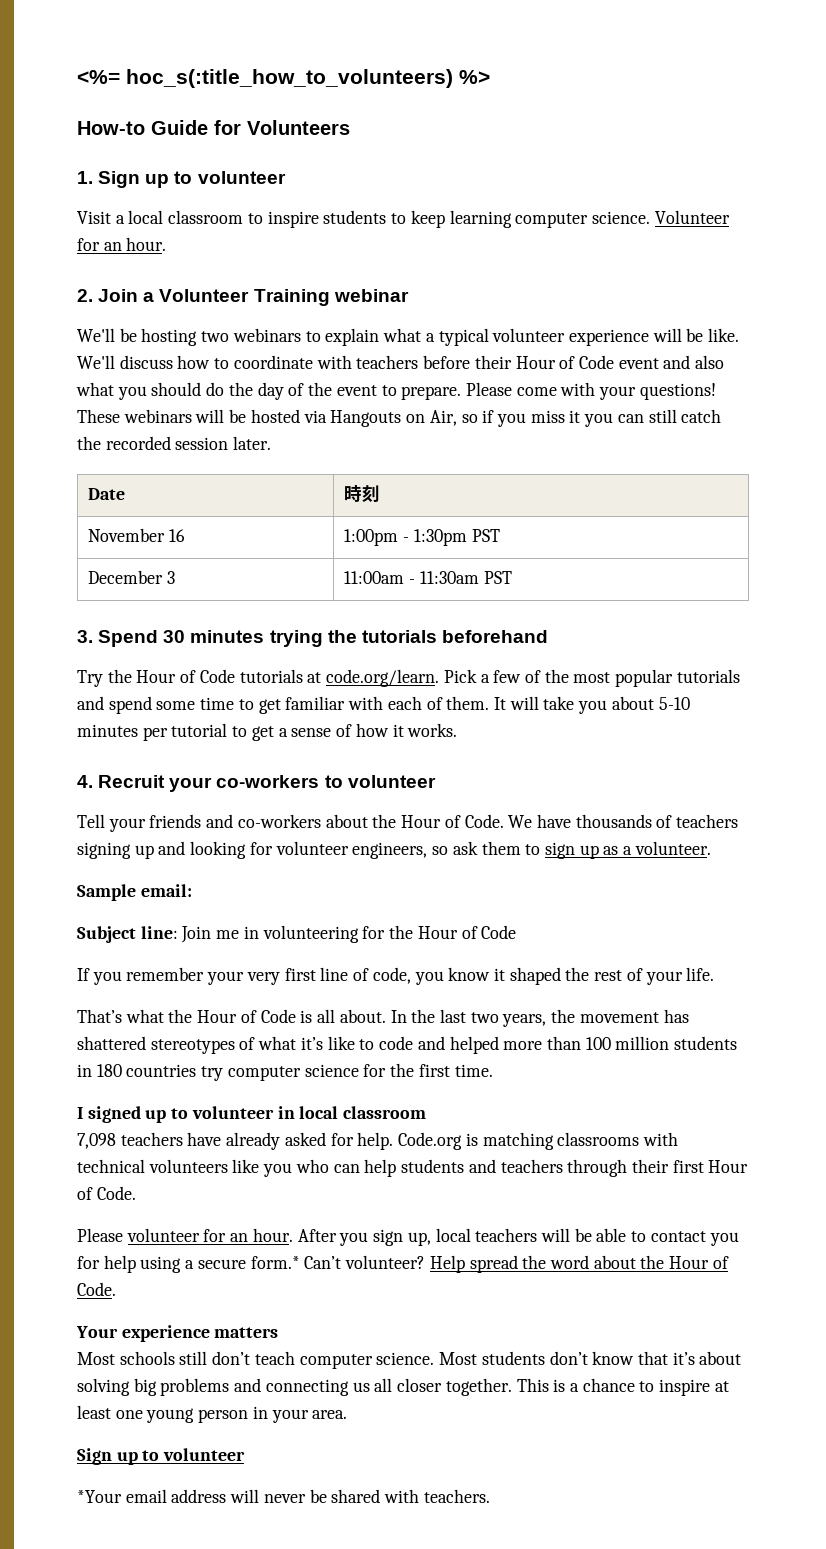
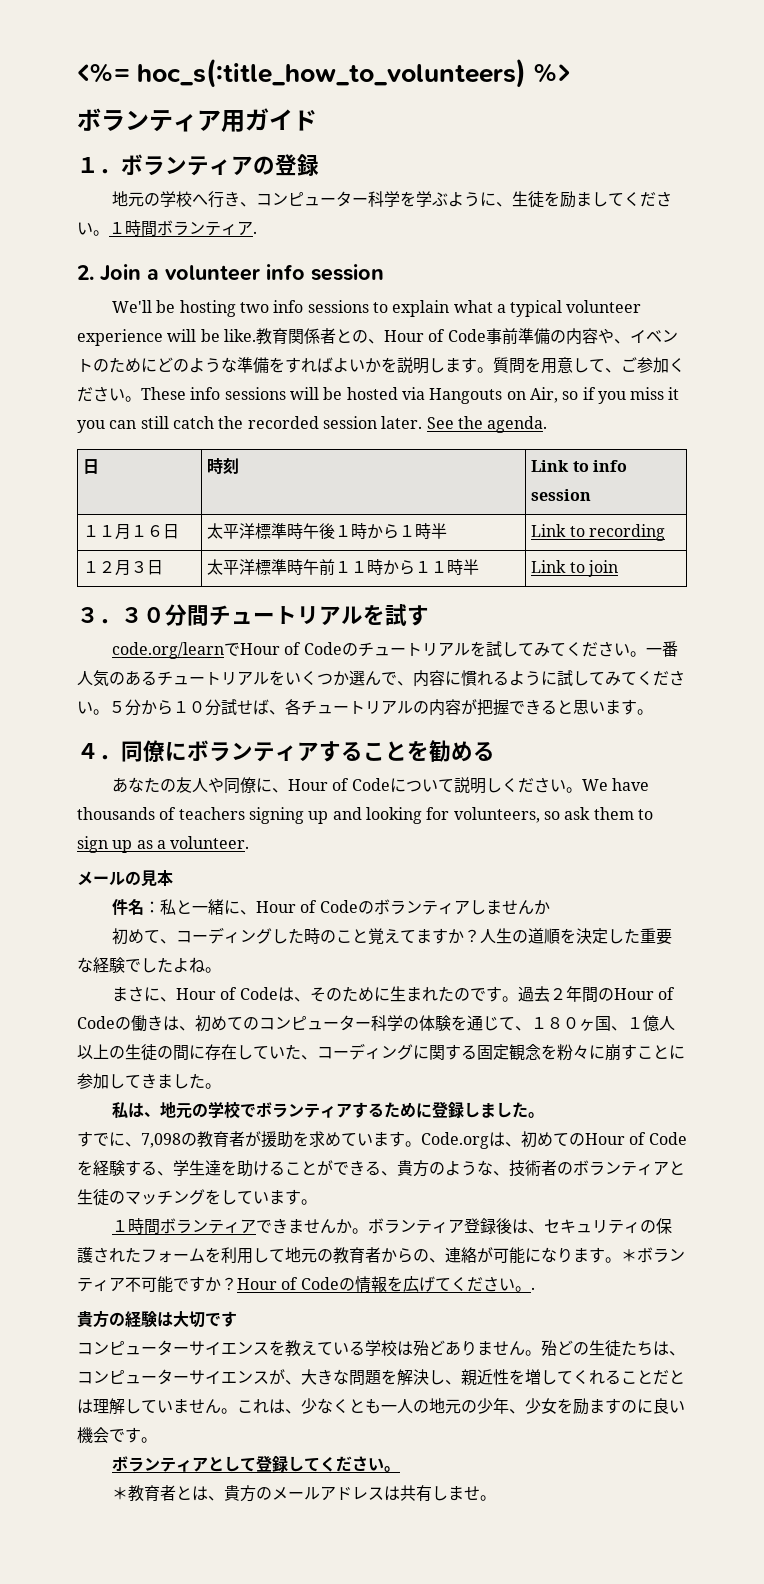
- How-to Guide for Volunteers
- 1. Sign up to volunteer
- Visit a local classroom to inspire students to keep learning computer science. Volunteer for an hour.
+ ボランティア用ガイド
+ １．ボランティアの登録
+ 地元の学校へ行き、コンピューター科学を学ぶように、生徒を励ましてください。１時間ボランティア.
- 2. Join a Volunteer Training webinar
+ 2. Join a volunteer info session
- We'll be hosting two webinars to explain what a typical volunteer experience will be like.
+ We'll be hosting two info sessions to explain what a typical volunteer experience will be like.
- We'll discuss how to coordinate with teachers before their Hour of Code event and also what you should do the day of the event to prepare. Please come with your questions! These webinars will be hosted via Hangouts on Air, so if you miss it you can still catch the recorded session later.
- Date | 時刻
- November 16 | 1:00pm - 1:30pm PST
- December 3 | 11:00am - 11:30am PST
- 3. Spend 30 minutes trying the tutorials beforehand
- Try the Hour of Code tutorials at code.org/learn. Pick a few of the most popular tutorials and spend some time to get familiar with each of them. It will take you about 5-10 minutes per tutorial to get a sense of how it works.
- 4. Recruit your co-workers to volunteer
- Tell your friends and co-workers about the Hour of Code.
+ 教育関係者との、Hour of Code事前準備の内容や、イベントのためにどのような準備をすればよいかを説明します。質問を用意して、ご参加ください。These info sessions will be hosted via Hangouts on Air, so if you miss it you can still catch the recorded session later. See the agenda.
+ 日 | 時刻 | Link to info session
+ １１月１６日 | 太平洋標準時午後１時から１時半 | Link to recording
+ １２月３日 | 太平洋標準時午前１１時から１１時半 | Link to join
+ ３．３０分間チュートリアルを試す
+ code.org/learnでHour of Codeのチュートリアルを試してみてください。一番人気のあるチュートリアルをいくつか選んで、内容に慣れるように試してみてください。５分から１０分試せば、各チュートリアルの内容が把握できると思います。
+ ４．同僚にボランティアすることを勧める
+ あなたの友人や同僚に、Hour of Codeについて説明しください。
- We have thousands of teachers signing up and looking for volunteer engineers, so ask them to sign up as a volunteer.
+ We have thousands of teachers signing up and looking for volunteers, so ask them to sign up as a volunteer.
- Sample email:
- Subject line: Join me in volunteering for the Hour of Code
- If you remember your very first line of code, you know it shaped the rest of your life.
- That’s what the Hour of Code is all about. In the last two years, the movement has shattered stereotypes of what it’s like to code and helped more than 100 million students in 180 countries try computer science for the first time.
- I signed up to volunteer in local classroom
- 7,098 teachers have already asked for help. Code.org is matching classrooms with technical volunteers like you who can help students and teachers through their first Hour of Code.
- Please volunteer for an hour. After you sign up, local teachers will be able to contact you for help using a secure form.* Can’t volunteer? Help spread the word about the Hour of Code.
- Your experience matters
- Most schools still don’t teach computer science. Most students don’t know that it’s about solving big problems and connecting us all closer together. This is a chance to inspire at least one young person in your area.
- Sign up to volunteer
- *Your email address will never be shared with teachers.
+ メールの見本
+ 件名：私と一緒に、Hour of Codeのボランティアしませんか
+ 初めて、コーディングした時のこと覚えてますか？人生の道順を決定した重要な経験でしたよね。
+ まさに、Hour of Codeは、そのために生まれたのです。過去２年間のHour of Codeの働きは、初めてのコンピューター科学の体験を通じて、１８０ヶ国、１億人以上の生徒の間に存在していた、コーディングに関する固定観念を粉々に崩すことに参加してきました。
+ 私は、地元の学校でボランティアするために登録しました。
+ すでに、7,098の教育者が援助を求めています。Code.orgは、初めてのHour of Codeを経験する、学生達を助けることができる、貴方のような、技術者のボランティアと生徒のマッチングをしています。
+ １時間ボランティアできませんか。ボランティア登録後は、セキュリティの保護されたフォームを利用して地元の教育者からの、連絡が可能になります。＊ボランティア不可能ですか？Hour of Codeの情報を広げてください。.
+ 貴方の経験は大切です
+ コンピューターサイエンスを教えている学校は殆どありません。殆どの生徒たちは、コンピューターサイエンスが、大きな問題を解決し、親近性を増してくれることだとは理解していません。これは、少なくとも一人の地元の少年、少女を励ますのに良い機会です。
+ ボランティアとして登録してください。
+ ＊教育者とは、貴方のメールアドレスは共有しませ。

